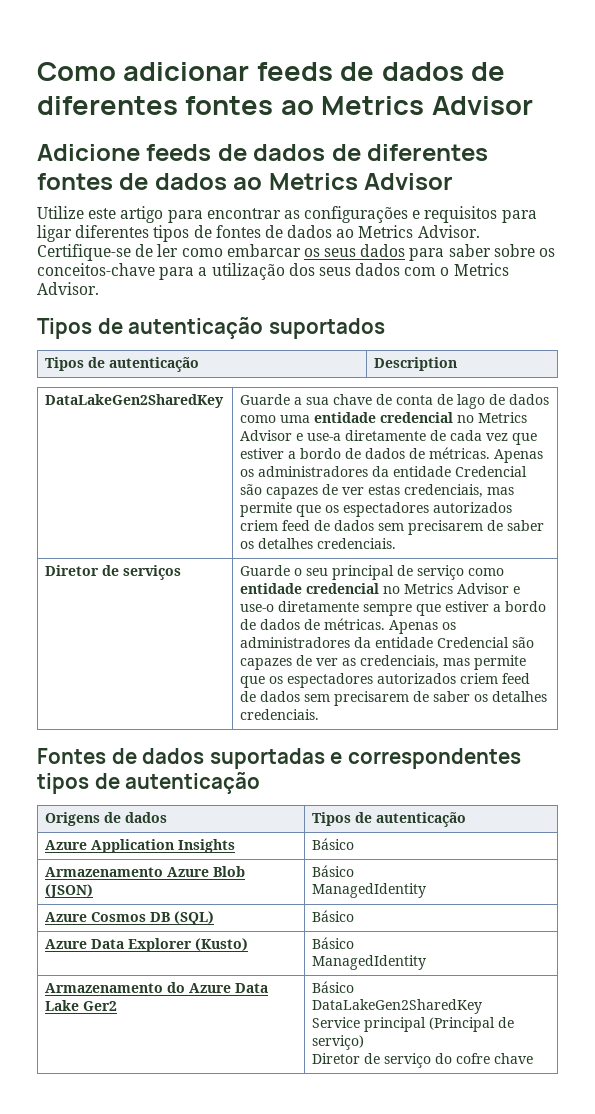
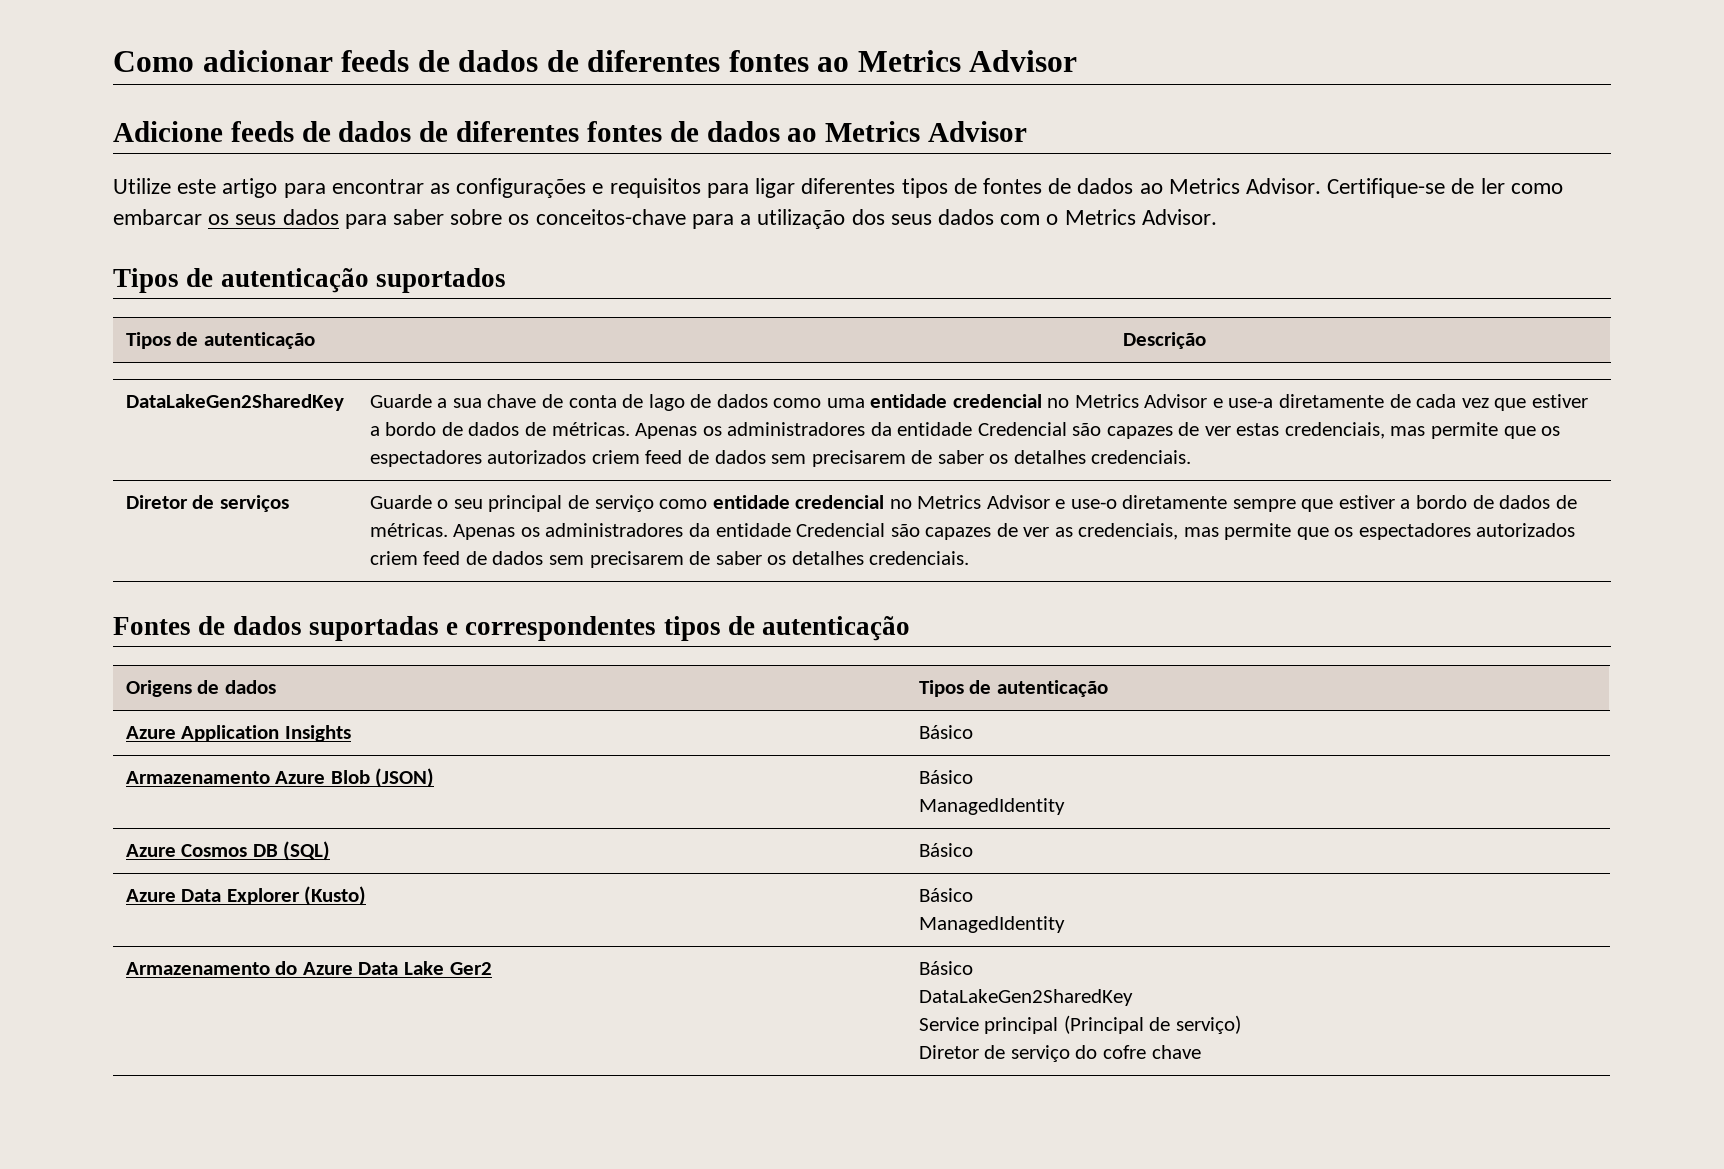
- Tipos de autenticação | Description
+ Tipos de autenticação | Descrição

